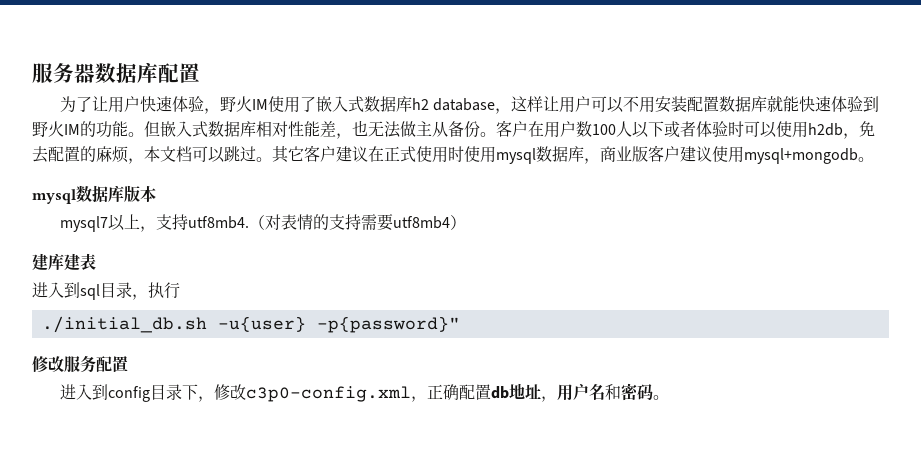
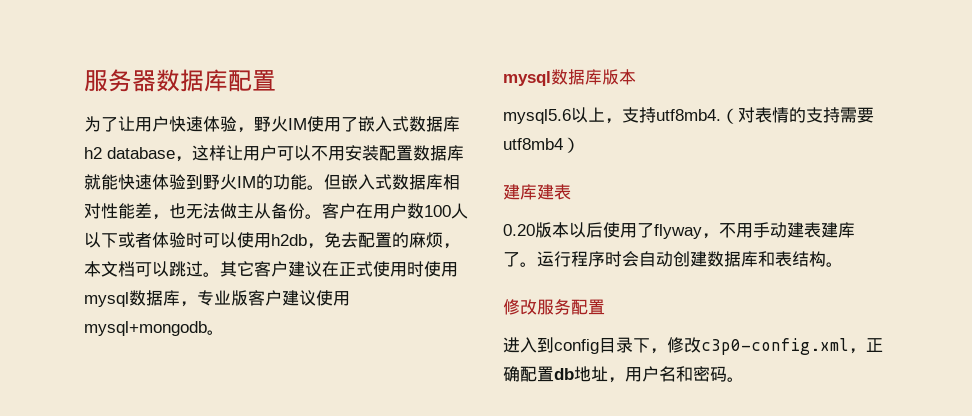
- 其它客户建议在正式使用时使用mysql数据库，商业版客户建议使用mysql+mongodb。
+ 其它客户建议在正式使用时使用mysql数据库，专业版客户建议使用mysql+mongodb。
- mysql7以上，支持utf8mb4.
+ mysql5.6以上，支持utf8mb4.
- 进入到sql目录，执行
- ./initial_db.sh -u{user} -p{password}"
+ 0.20版本以后使用了flyway，不用手动建表建库了。运行程序时会自动创建数据库和表结构。

